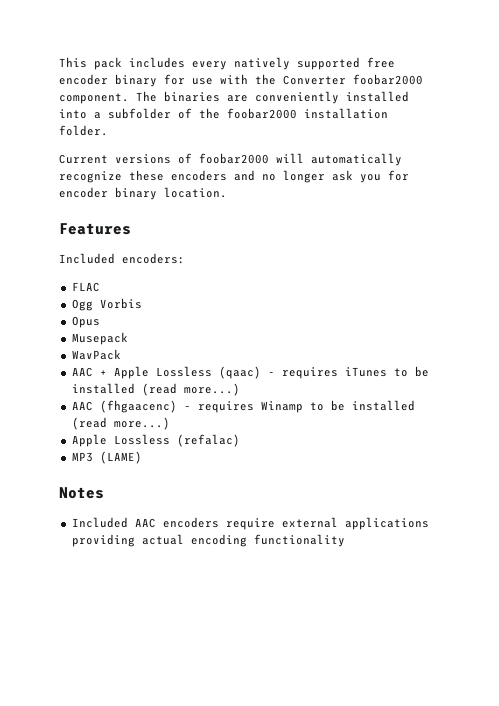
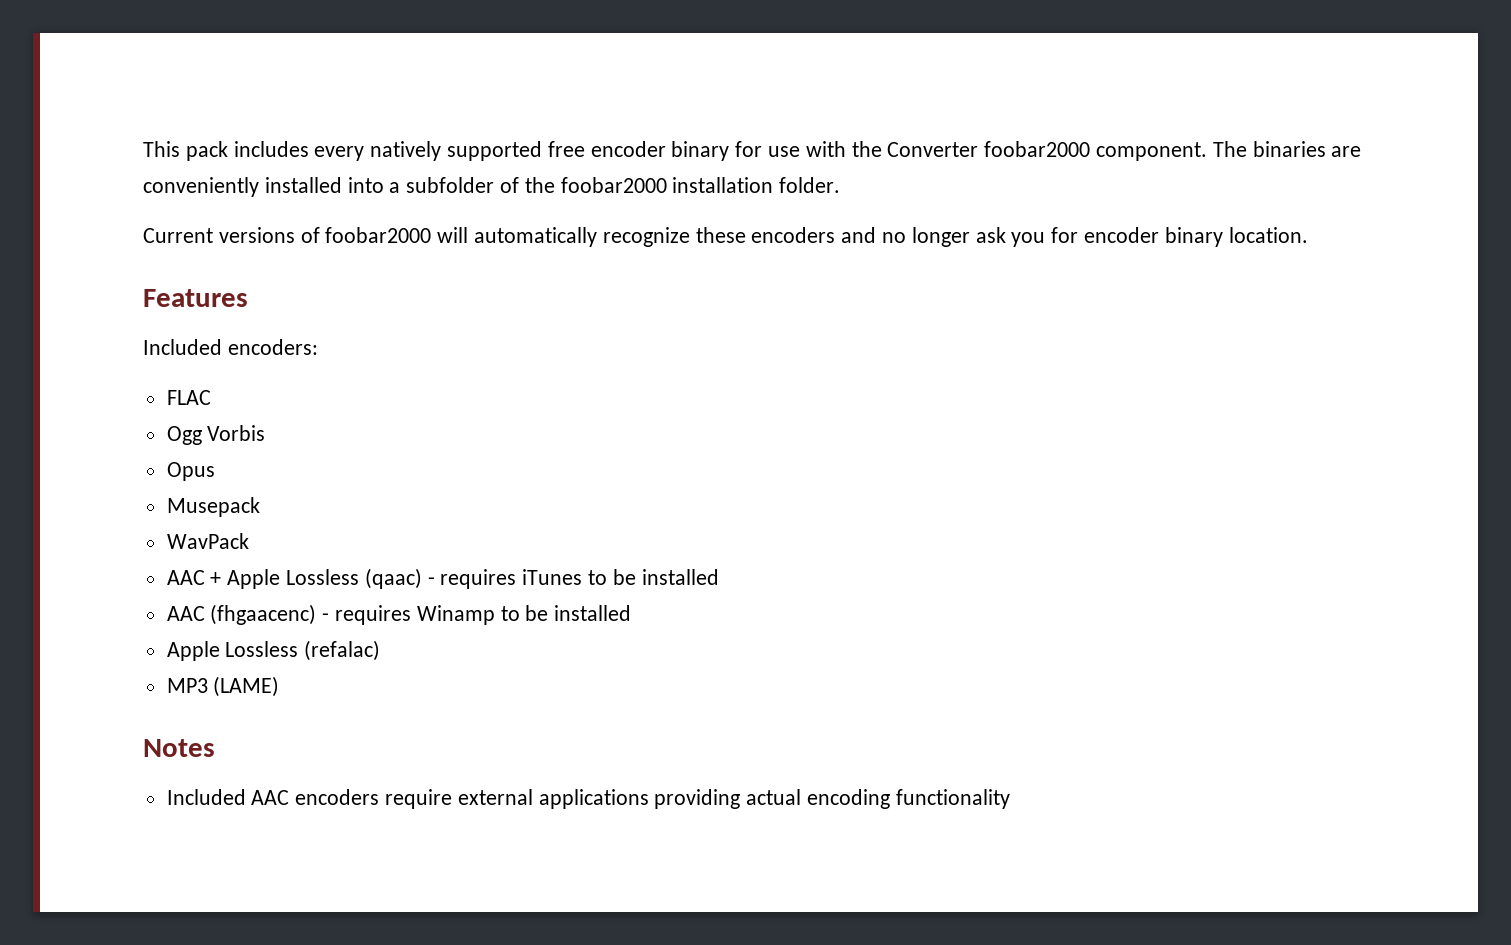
- AAC + Apple Lossless (qaac) - requires iTunes to be installed (read more...)
+ AAC + Apple Lossless (qaac) - requires iTunes to be installed
- AAC (fhgaacenc) - requires Winamp to be installed (read more...)
+ AAC (fhgaacenc) - requires Winamp to be installed

